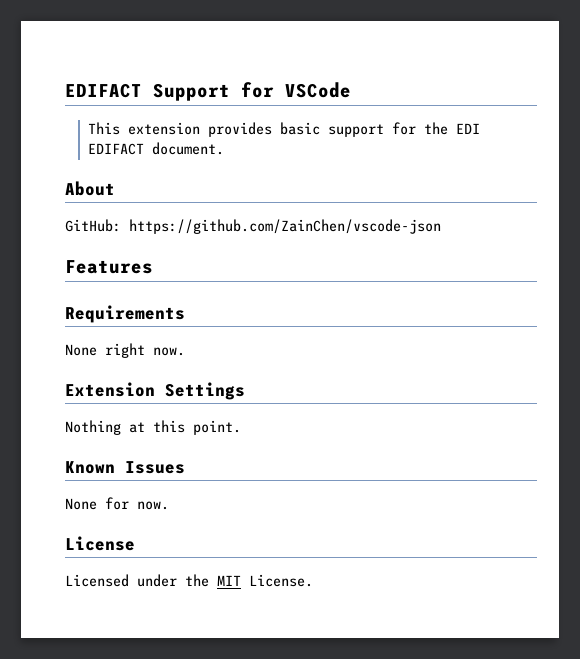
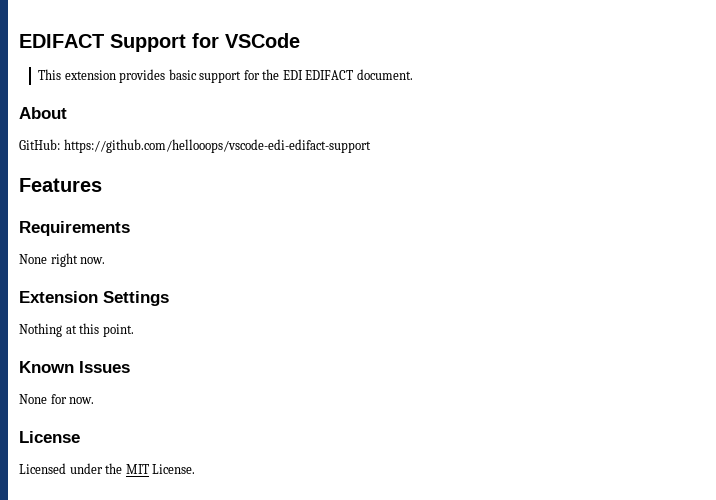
- GitHub: https://github.com/ZainChen/vscode-json
+ GitHub: https://github.com/hellooops/vscode-edi-edifact-support

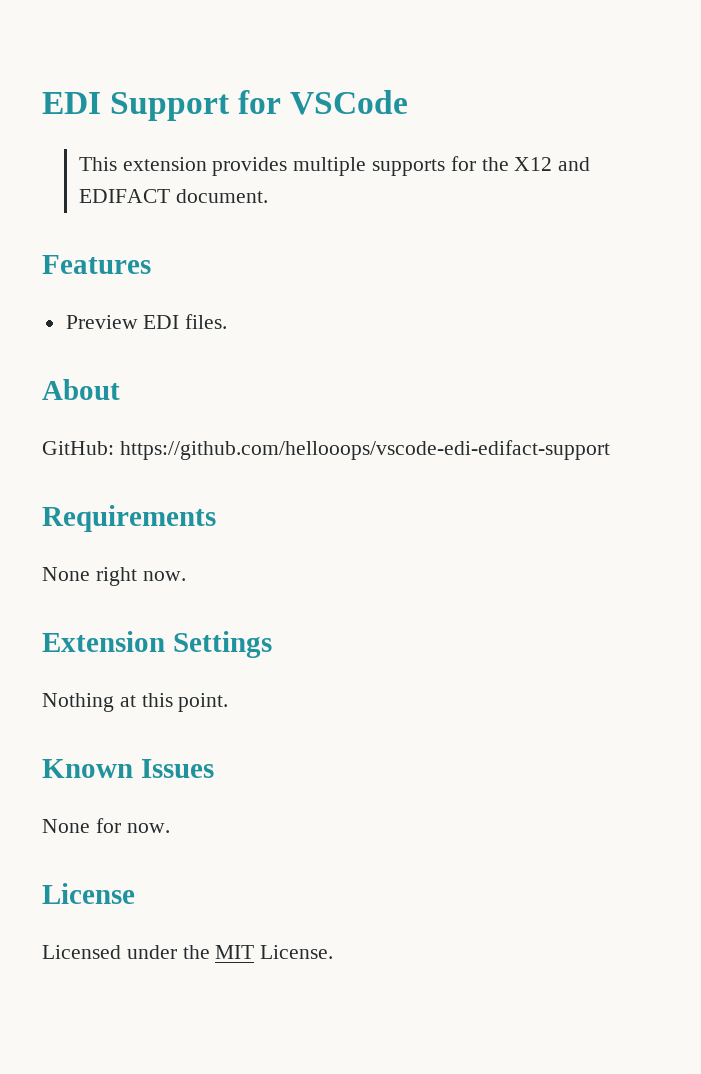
- EDIFACT Support for VSCode
+ EDI Support for VSCode
- This extension provides basic support for the EDI EDIFACT document.
+ This extension provides multiple supports for the X12 and EDIFACT document.
+ Features
+ Preview EDI files.
- Features

